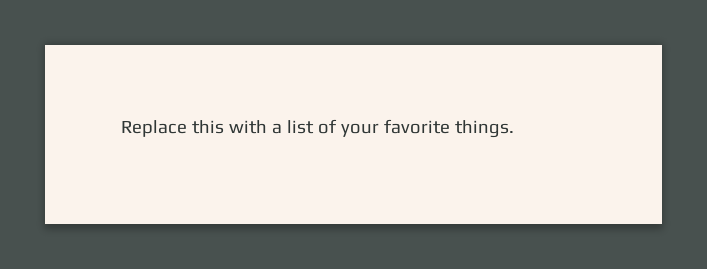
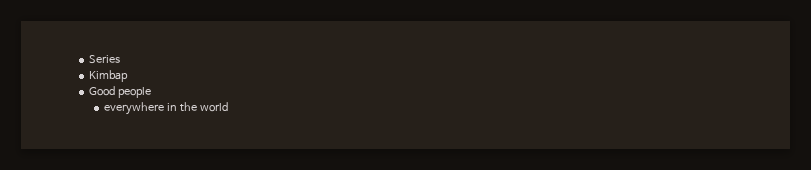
- Replace this with a list of your favorite things.
+ Series
+ Kimbap
+ Good people
+ everywhere in the world

